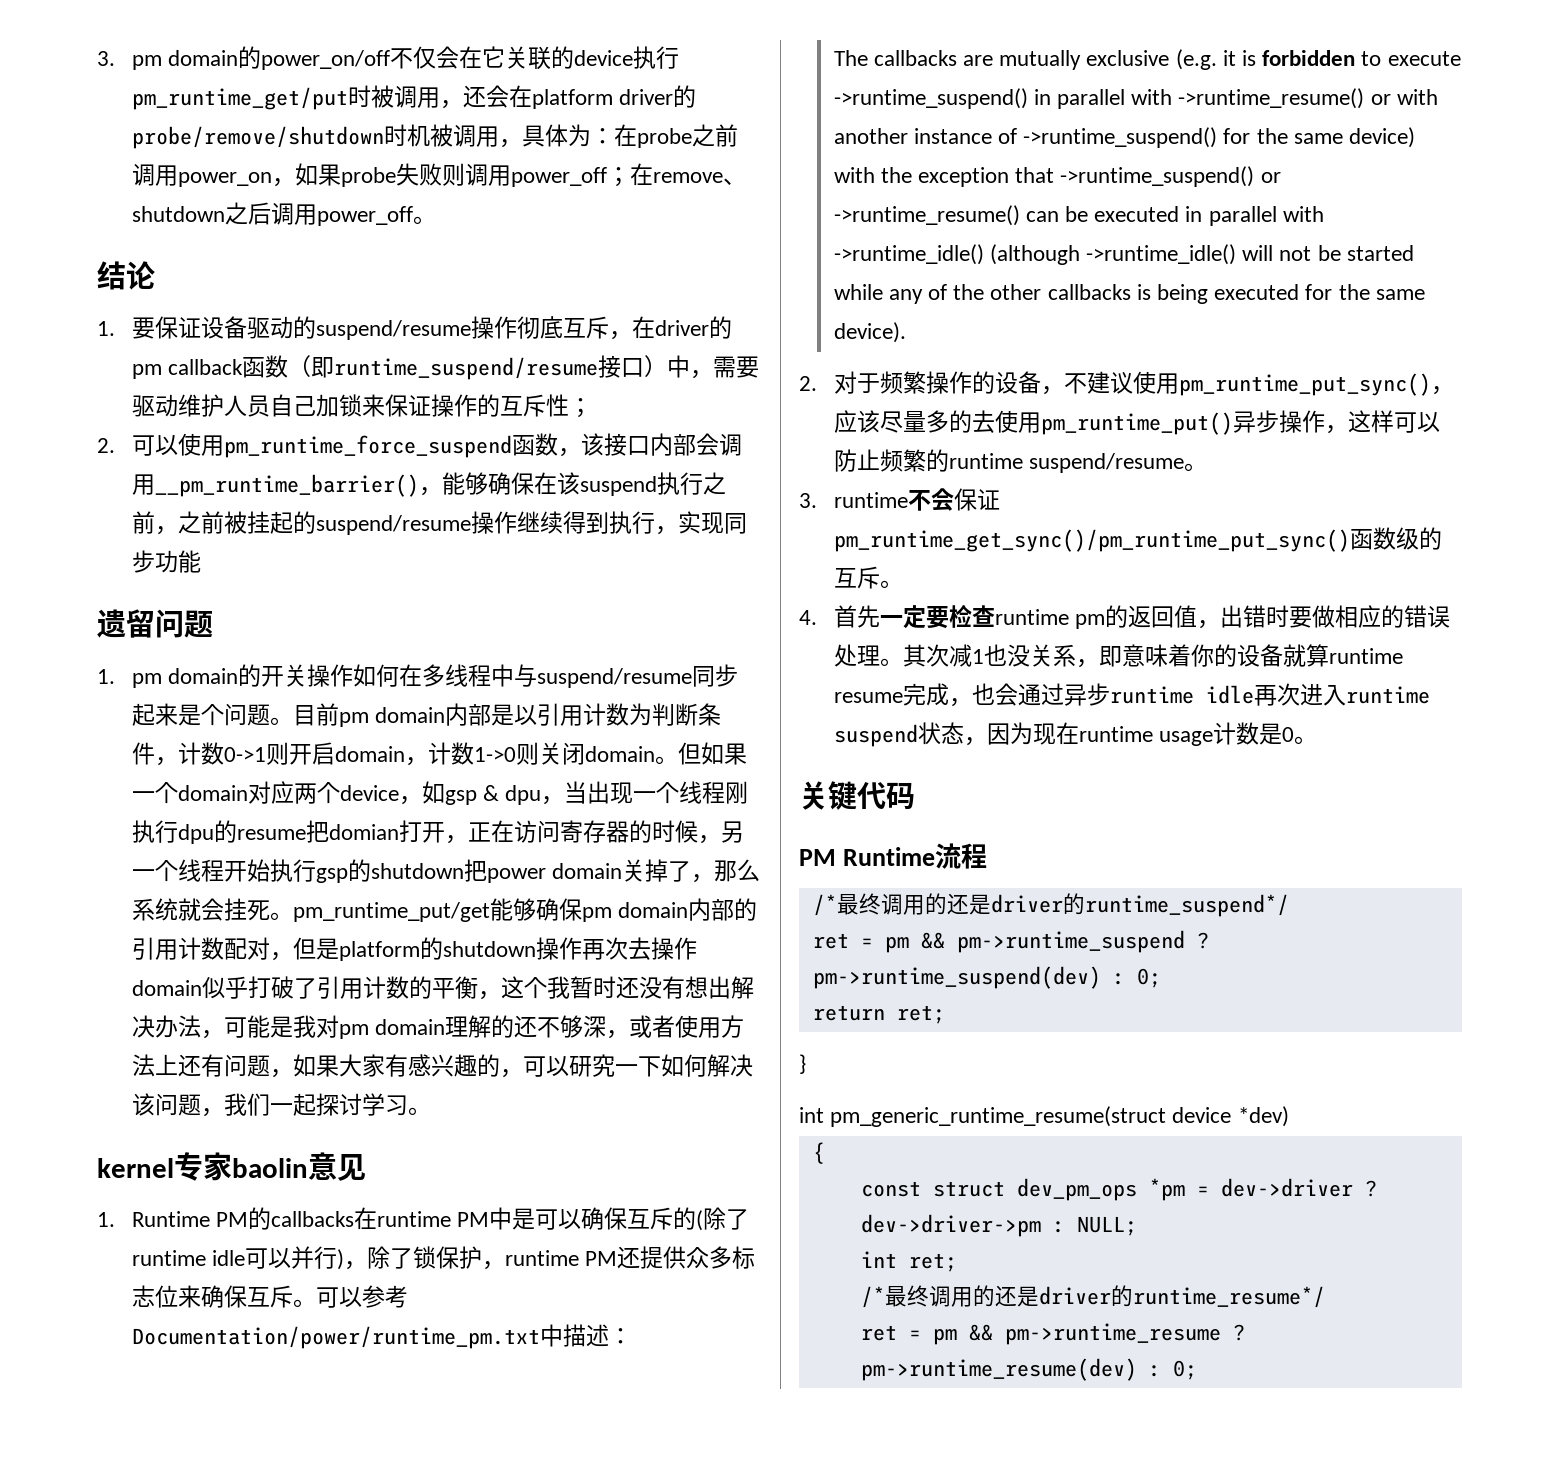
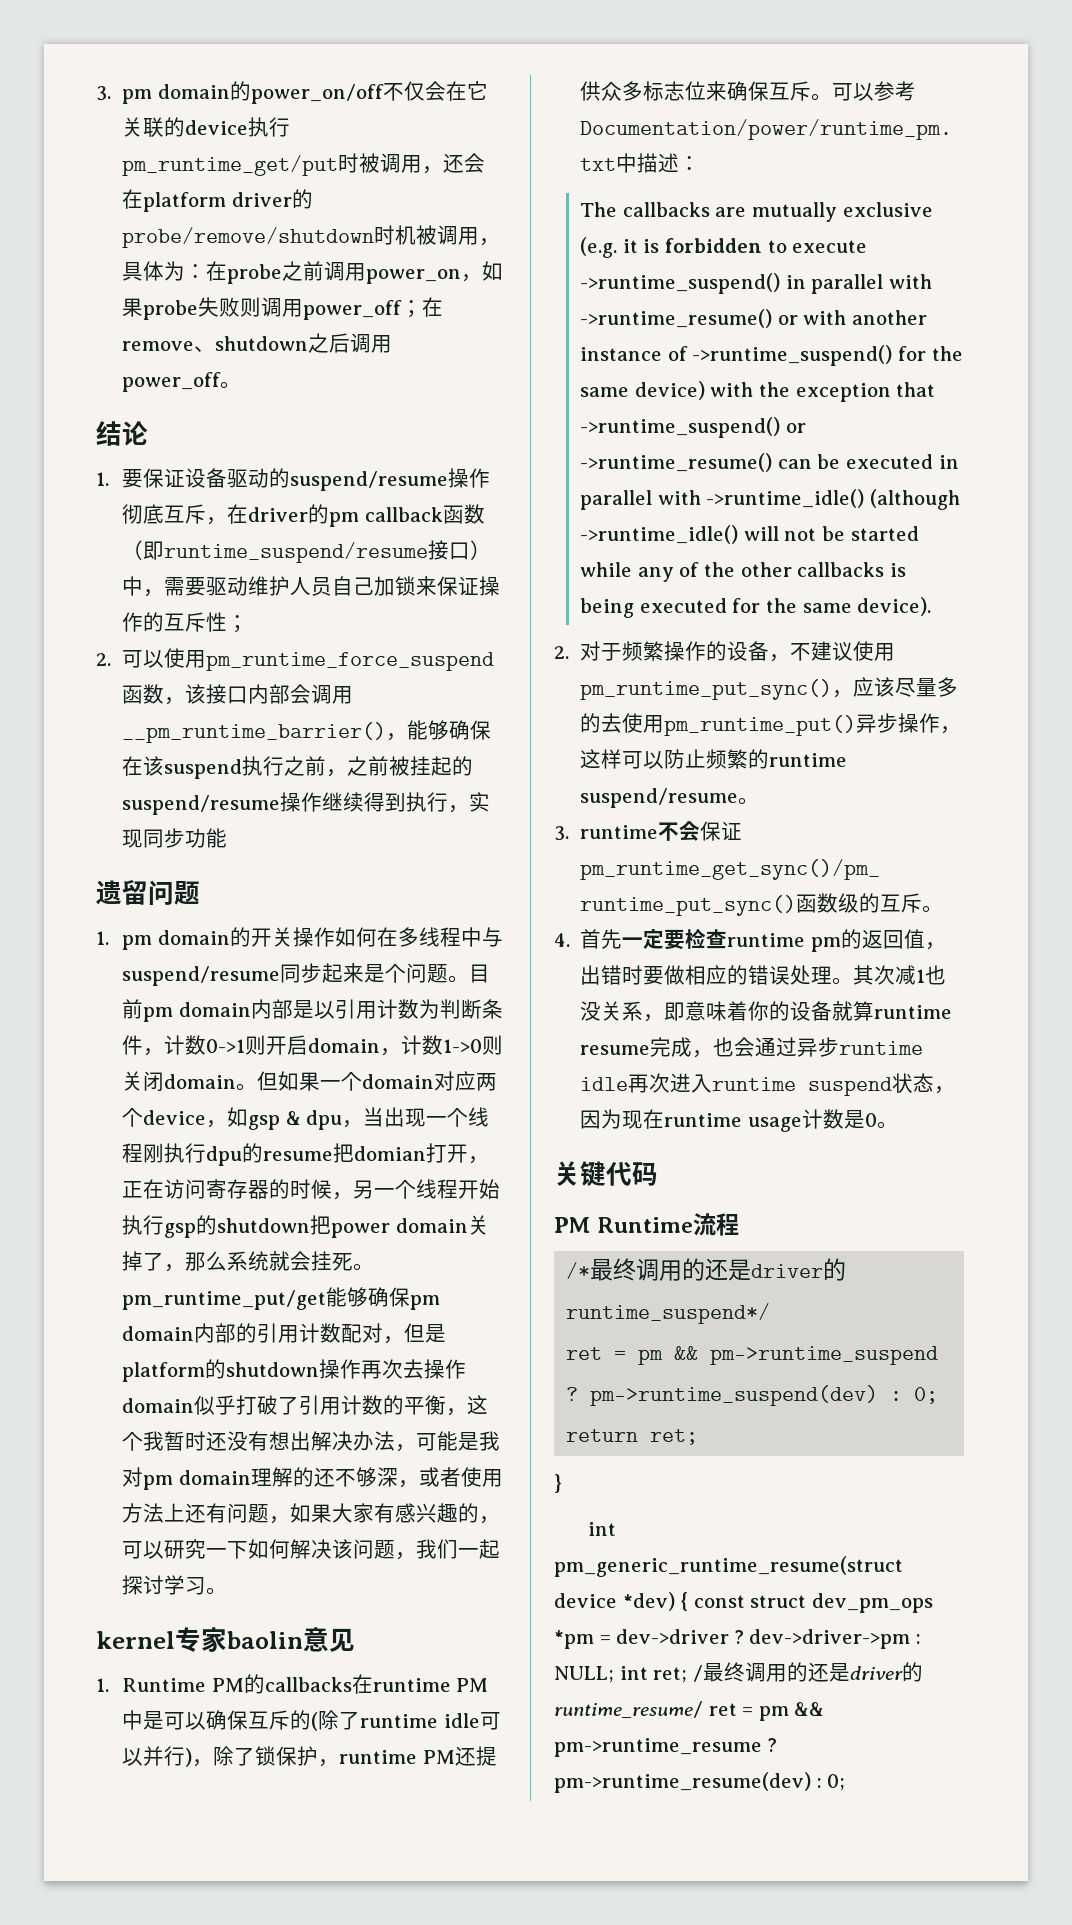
- int pm_generic_runtime_resume(struct device *dev)
- {
- const struct dev_pm_ops *pm = dev->driver ? dev->driver->pm : NULL;
- int ret;
- /*最终调用的还是driver的runtime_resume*/
- ret = pm && pm->runtime_resume ? pm->runtime_resume(dev) : 0;
+ int pm_generic_runtime_resume(struct device *dev) { const struct dev_pm_ops *pm = dev->driver ? dev->driver->pm : NULL; int ret; /最终调用的还是driver的runtime_resume/ ret = pm && pm->runtime_resume ? pm->runtime_resume(dev) : 0;

